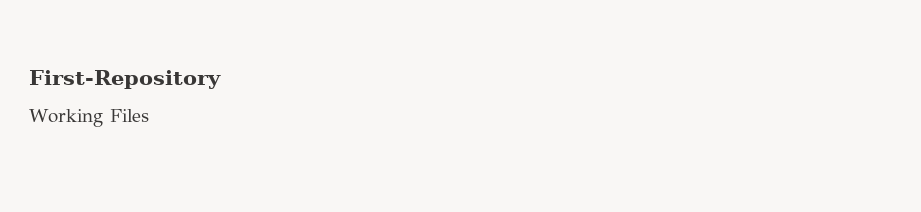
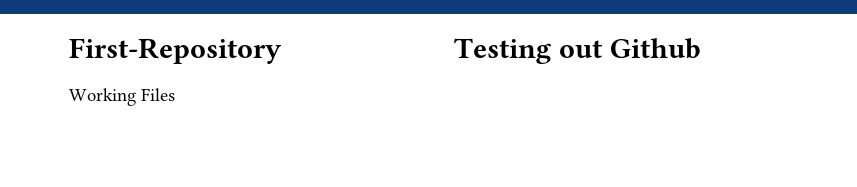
+ Testing out Github

